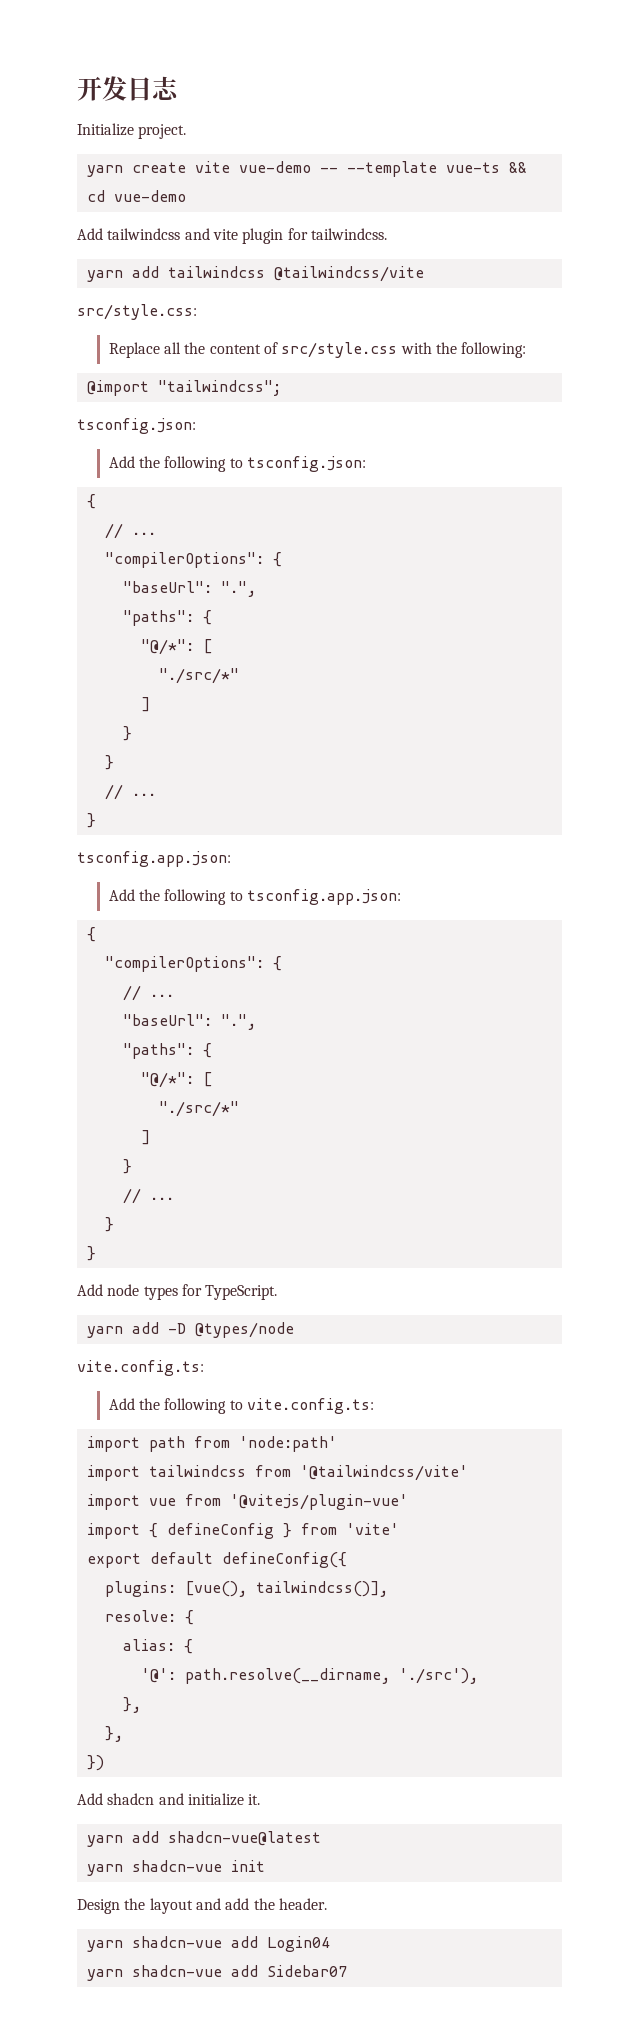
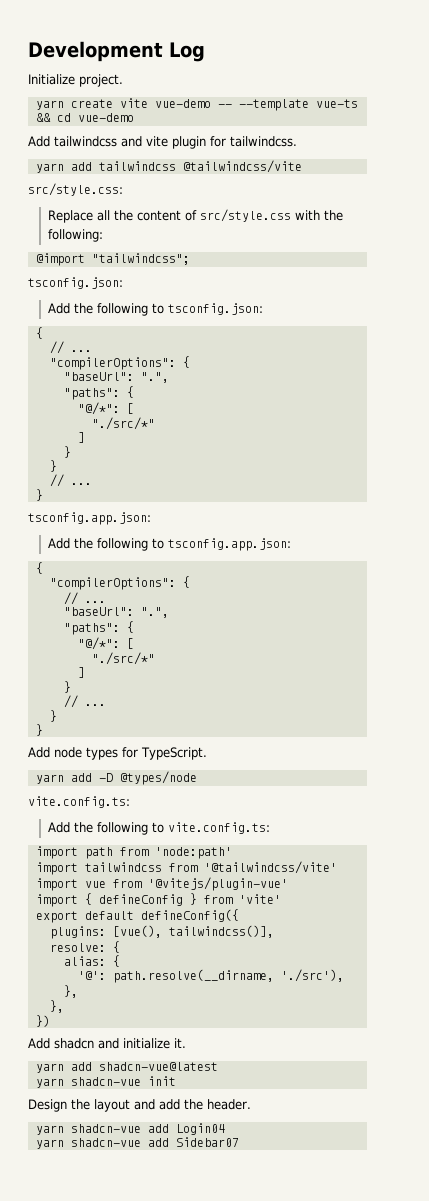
- 开发日志
+ Development Log

